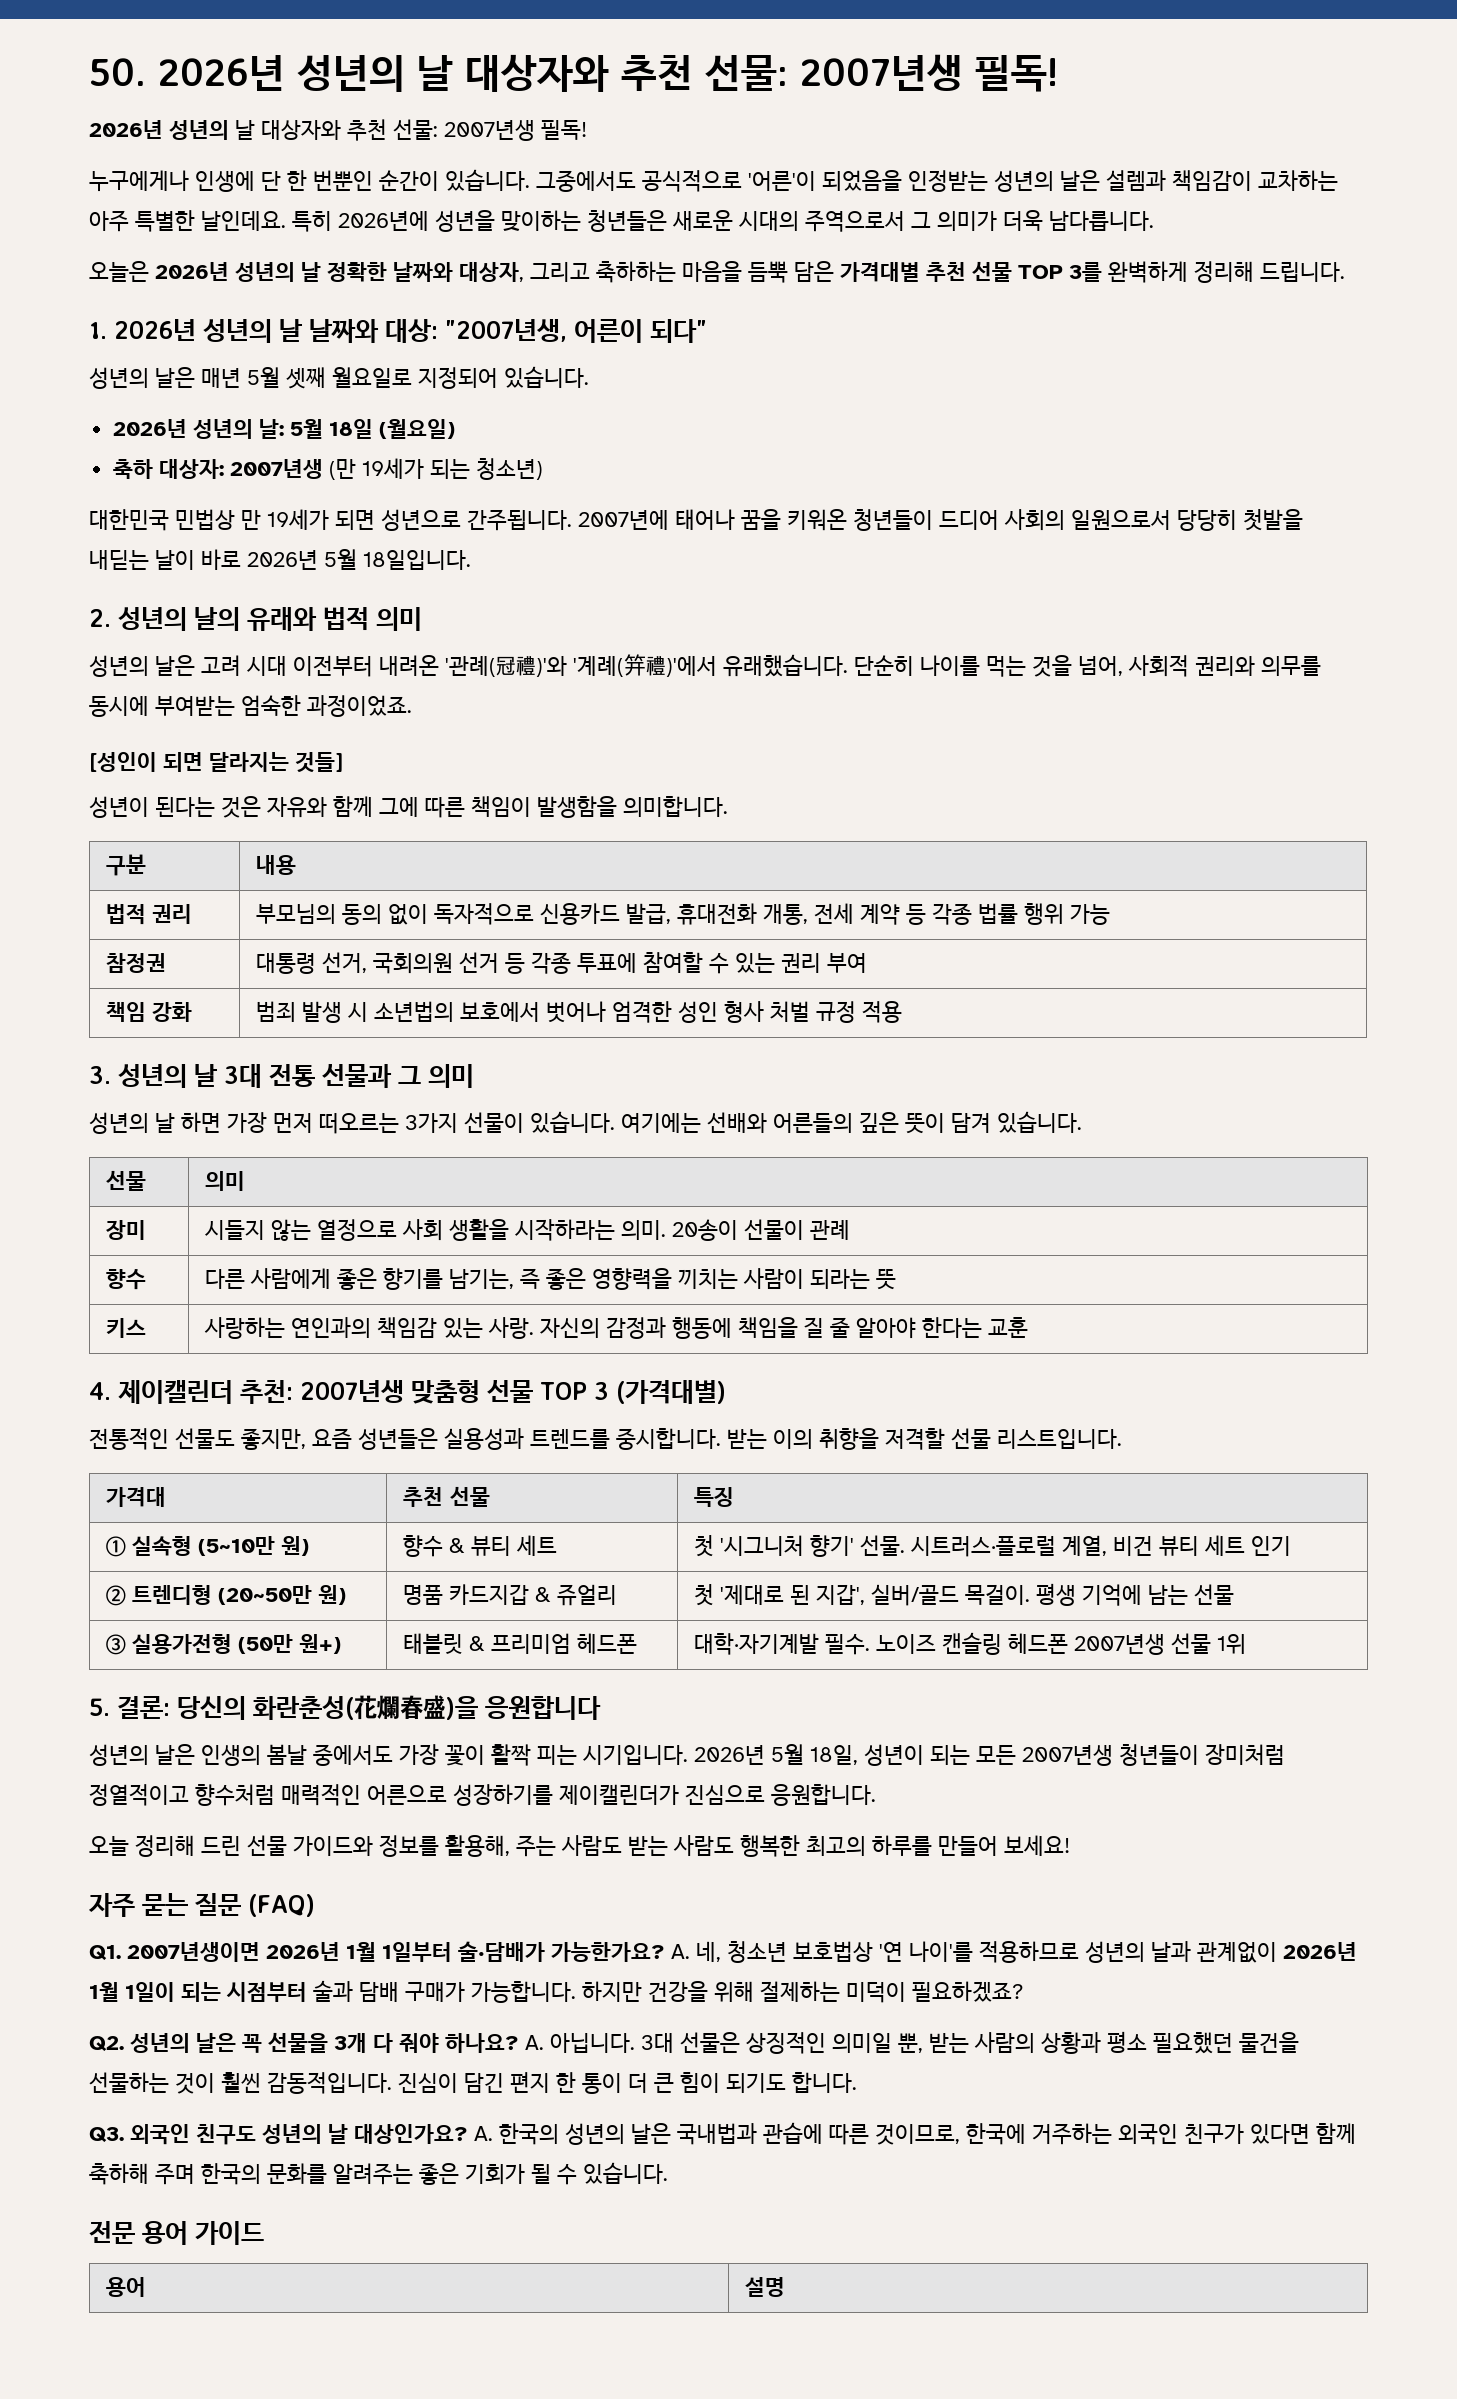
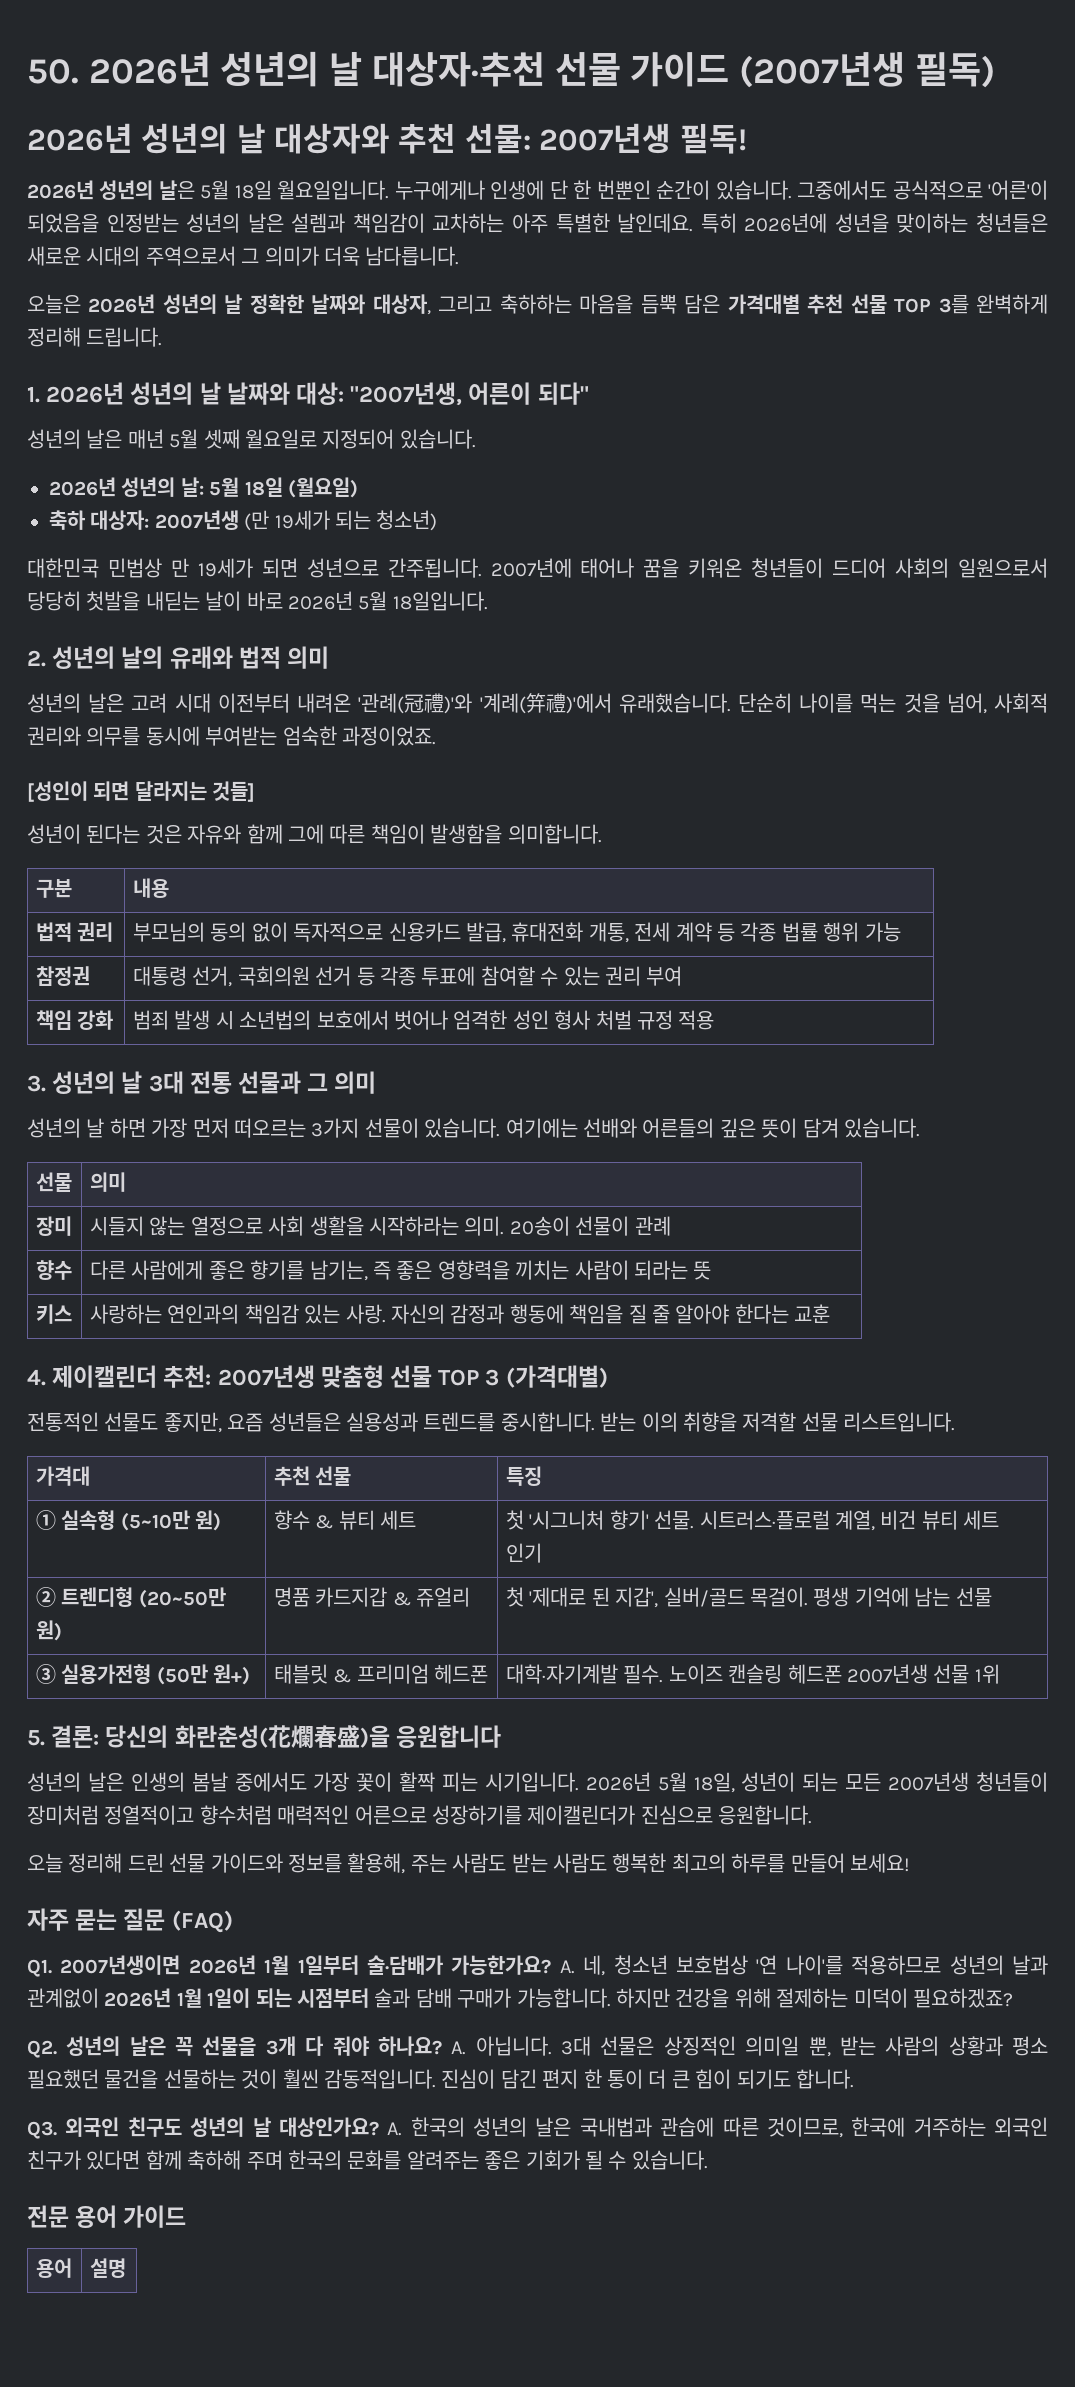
- 50. 2026년 성년의 날 대상자와 추천 선물: 2007년생 필독!
+ 50. 2026년 성년의 날 대상자·추천 선물 가이드 (2007년생 필독)
  2026년 성년의 날 대상자와 추천 선물: 2007년생 필독!
- 누구에게나 인생에 단 한 번뿐인 순간이 있습니다.
+ 2026년 성년의 날은 5월 18일 월요일입니다. 누구에게나 인생에 단 한 번뿐인 순간이 있습니다.

